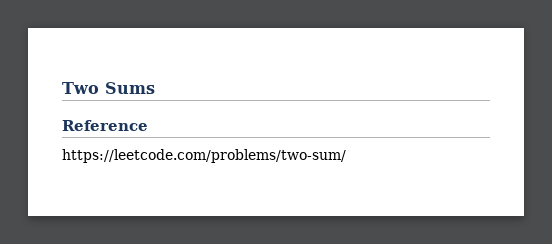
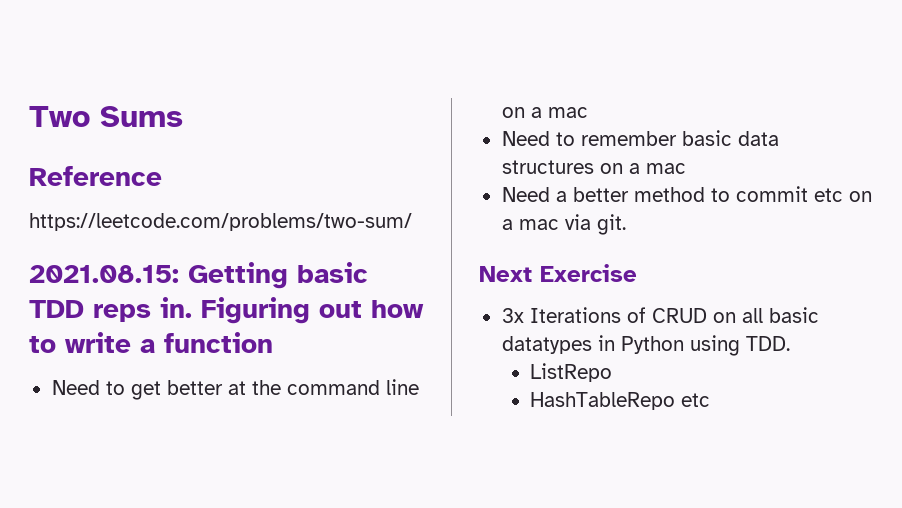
+ 2021.08.15: Getting basic TDD reps in. Figuring out how to write a function
+ Need to get better at the command line on a mac
+ Need to remember basic data structures on a mac
+ Need a better method to commit etc on a mac via git.
+ Next Exercise
+ 3x Iterations of CRUD on all basic datatypes in Python using TDD.
+ ListRepo
+ HashTableRepo etc

